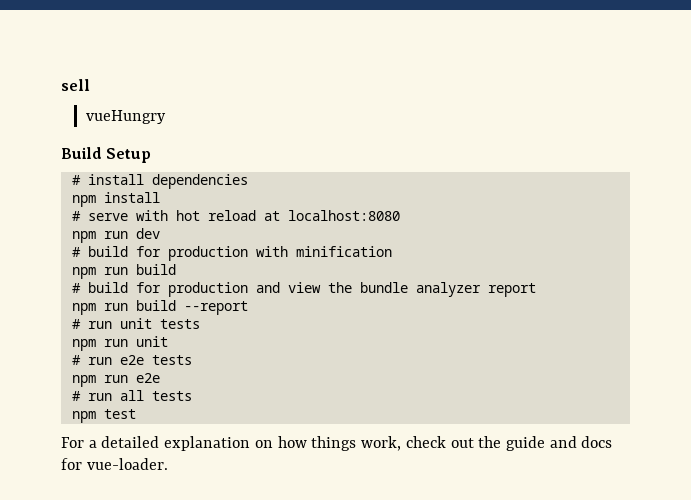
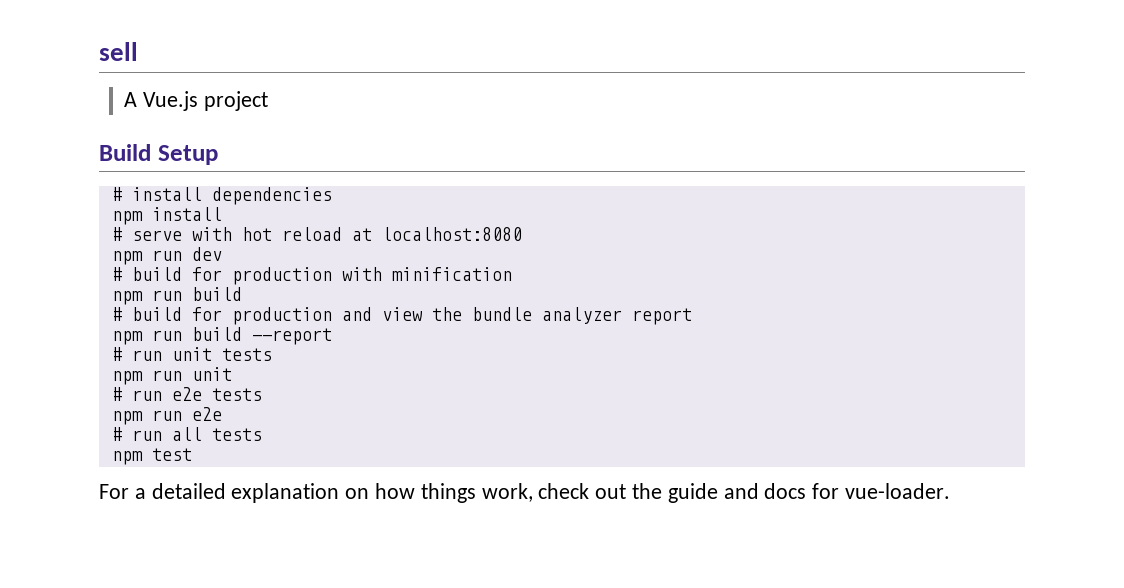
- vueHungry
+ A Vue.js project

